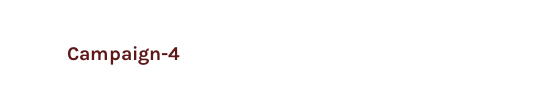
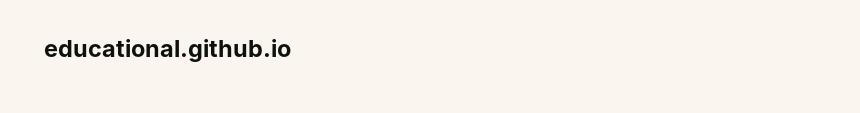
- Campaign-4
+ educational.github.io

